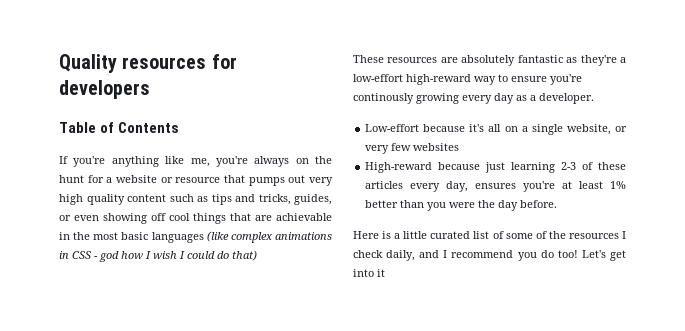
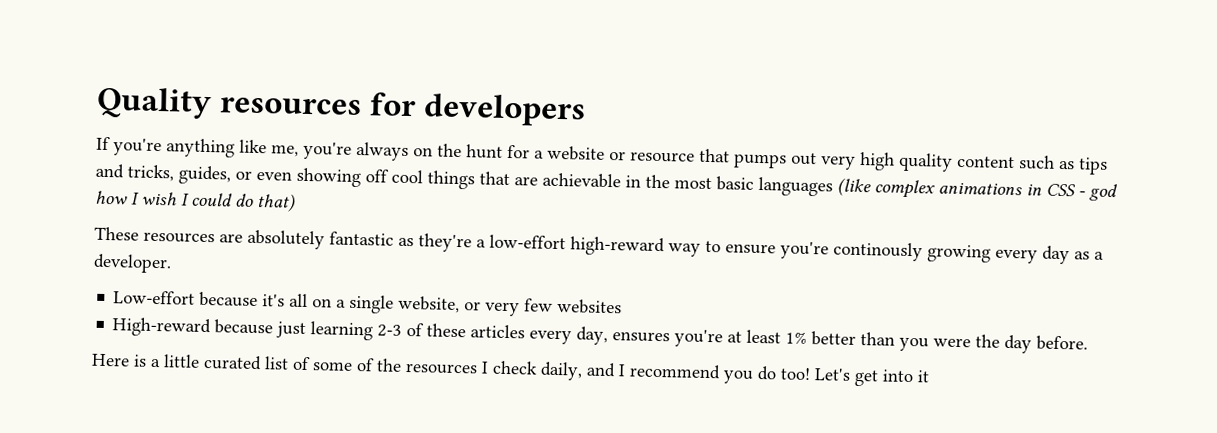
- Table of Contents

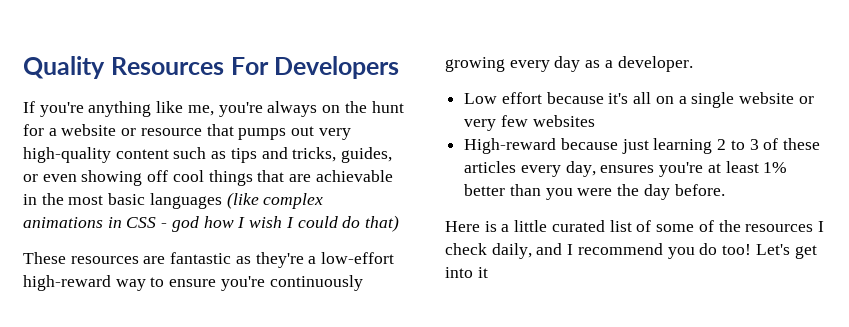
- Quality resources for developers
+ Quality Resources For Developers
- If you're anything like me, you're always on the hunt for a website or resource that pumps out very high quality content such as tips and tricks, guides, or even showing off cool things that are achievable in the most basic languages (like complex animations in CSS - god how I wish I could do that)
+ If you're anything like me, you're always on the hunt for a website or resource that pumps out very high-quality content such as tips and tricks, guides, or even showing off cool things that are achievable in the most basic languages (like complex animations in CSS - god how I wish I could do that)
- These resources are absolutely fantastic as they're a low-effort high-reward way to ensure you're continously growing every day as a developer.
+ These resources are fantastic as they're a low-effort high-reward way to ensure you're continuously growing every day as a developer.
- Low-effort because it's all on a single website, or very few websites
+ Low effort because it's all on a single website or very few websites
- High-reward because just learning 2-3 of these articles every day, ensures you're at least 1% better than you were the day before.
+ High-reward because just learning 2 to 3 of these articles every day, ensures you're at least 1% better than you were the day before.

